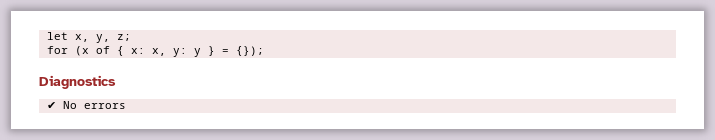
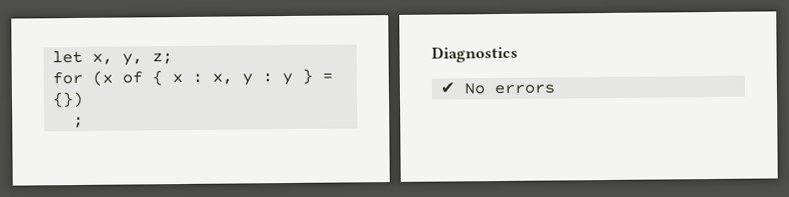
- for (x of { x: x, y: y } = {});
+ for (x of { x : x, y : y } = {})
+ ;

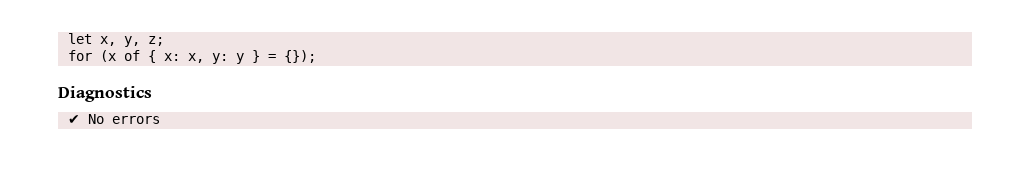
- for (x of { x : x, y : y } = {})
- ;
+ for (x of { x: x, y: y } = {});

